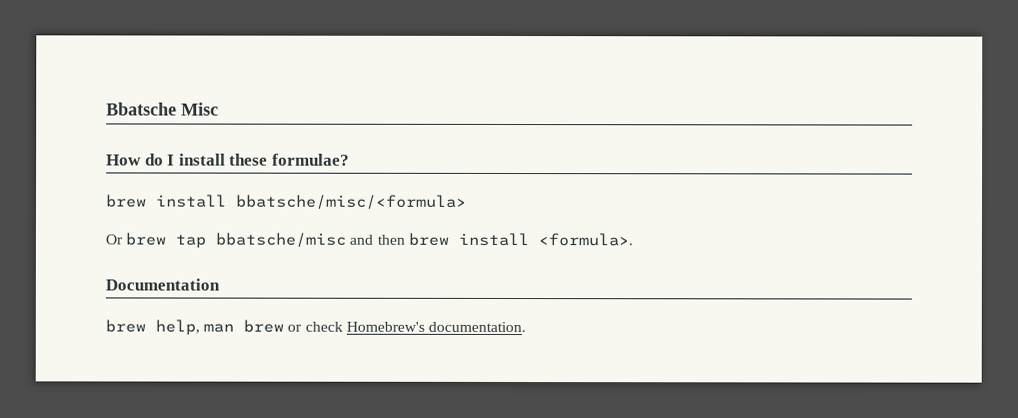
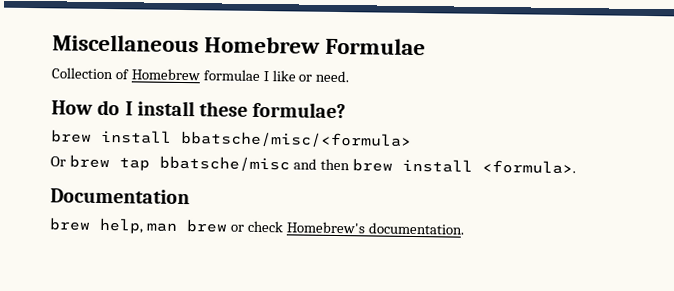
- Bbatsche Misc
+ Miscellaneous Homebrew Formulae
+ Collection of Homebrew formulae I like or need.

